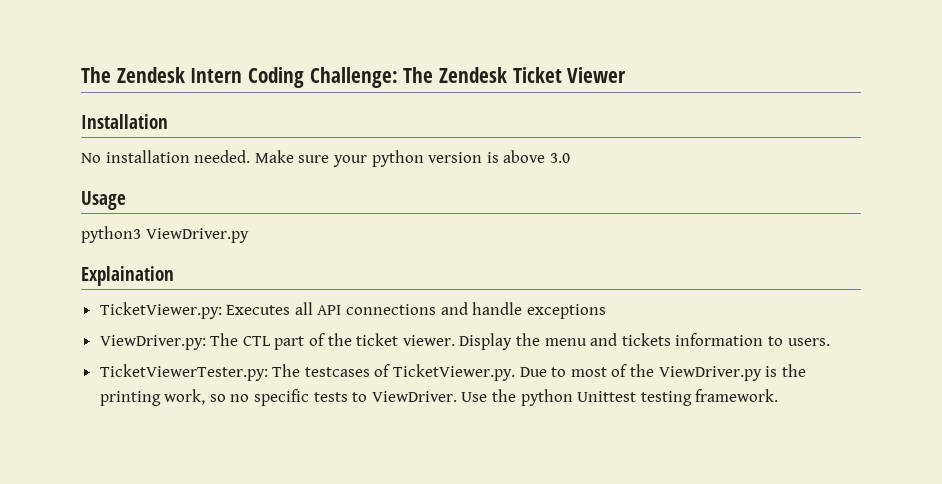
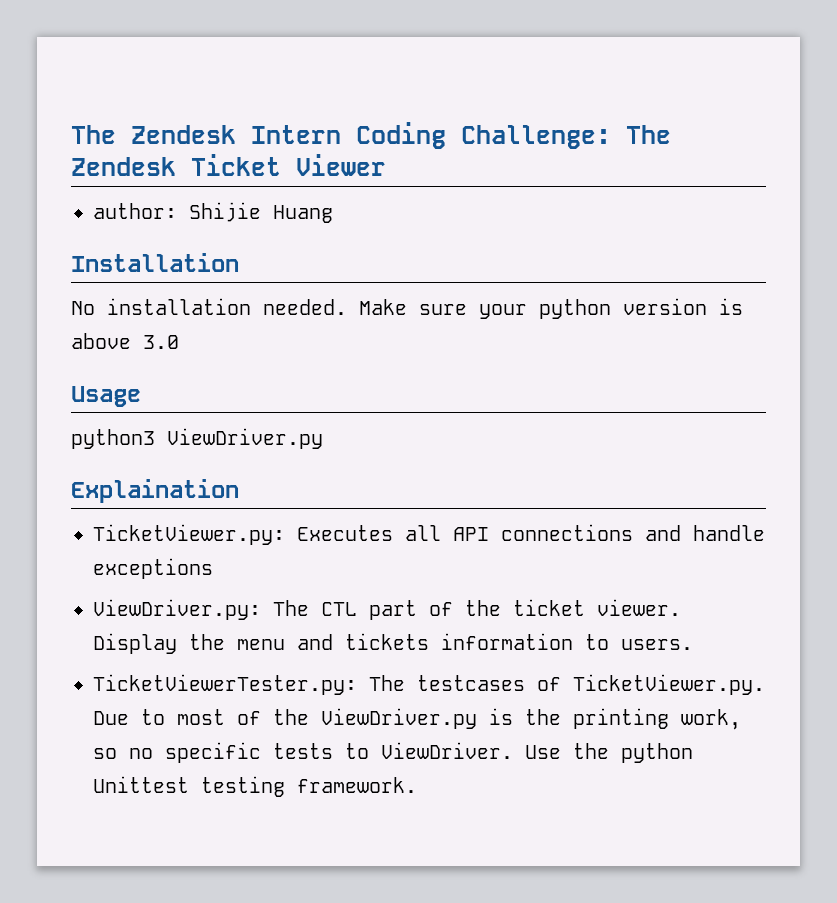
+ author: Shijie Huang

